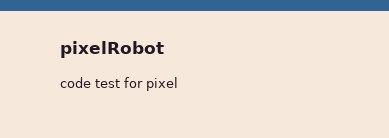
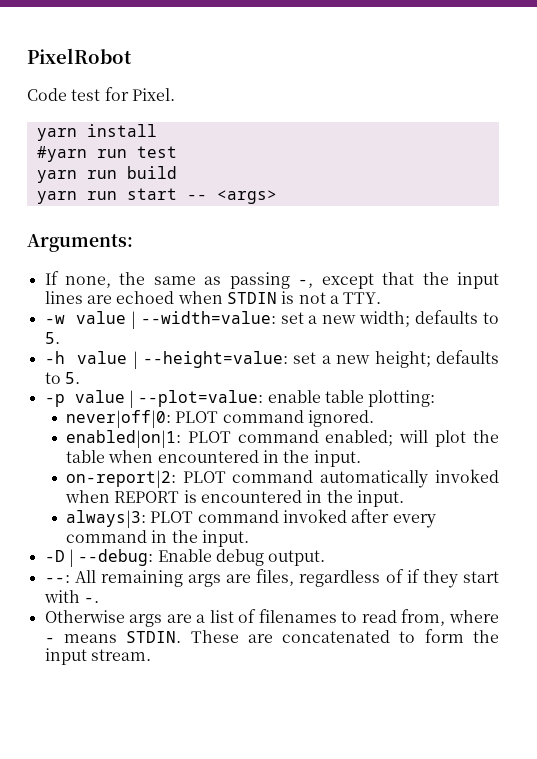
- pixelRobot
- code test for pixel
+ PixelRobot
+ Code test for Pixel.
+ yarn install
+ #yarn run test
+ yarn run build
+ yarn run start -- <args>
+ Arguments:
+ If none, the same as passing -, except that the input lines are echoed when STDIN is not a TTY.
+ -w value | --width=value: set a new width; defaults to 5.
+ -h value | --height=value: set a new height; defaults to 5.
+ -p value | --plot=value: enable table plotting:
+ never|off|0: PLOT command ignored.
+ enabled|on|1: PLOT command enabled; will plot the table when encountered in the input.
+ on-report|2: PLOT command automatically invoked when REPORT is encountered in the input.
+ always|3: PLOT command invoked after every command in the input.
+ -D | --debug: Enable debug output.
+ --: All remaining args are files, regardless of if they start with -.
+ Otherwise args are a list of filenames to read from, where - means STDIN. These are concatenated to form the input stream.

